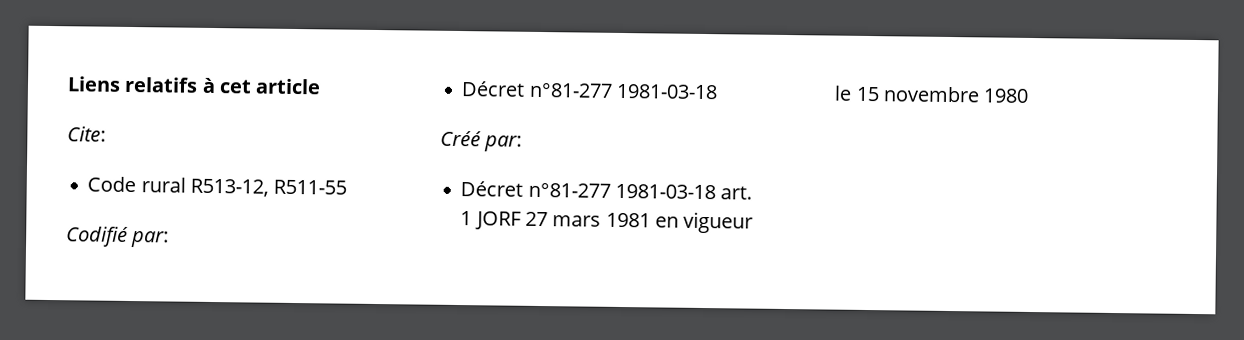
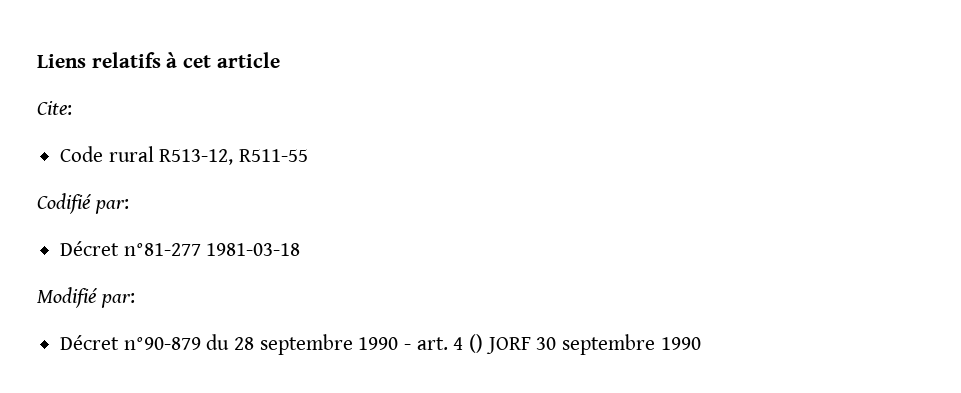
- Créé par:
- Décret n°81-277 1981-03-18 art. 1 JORF 27 mars 1981 en vigueur le 15 novembre 1980
+ Modifié par:
+ Décret n°90-879 du 28 septembre 1990 - art. 4 () JORF 30 septembre 1990

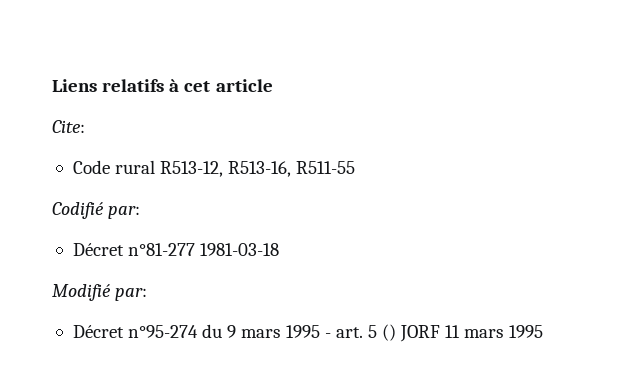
- Code rural R513-12, R511-55
+ Code rural R513-12, R513-16, R511-55
- Décret n°90-879 du 28 septembre 1990 - art. 4 () JORF 30 septembre 1990
+ Décret n°95-274 du 9 mars 1995 - art. 5 () JORF 11 mars 1995

